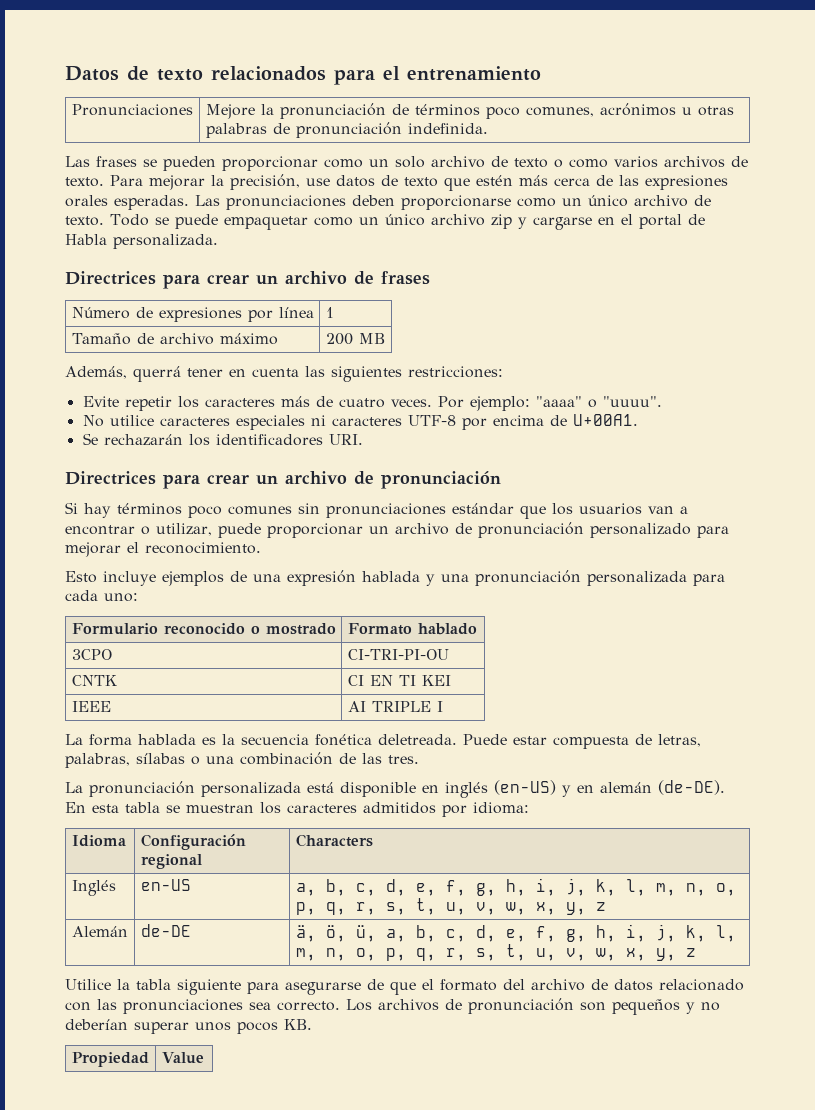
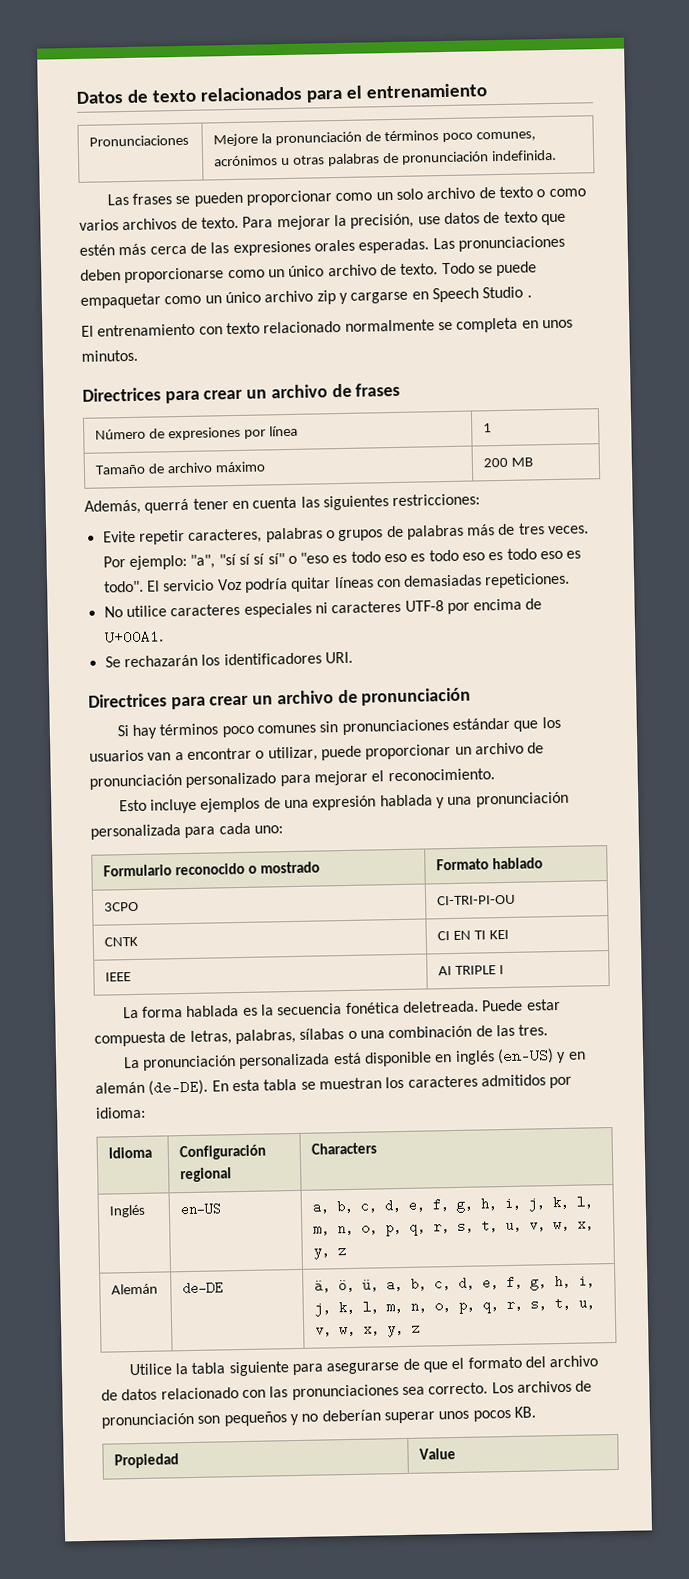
- Todo se puede empaquetar como un único archivo zip y cargarse en el portal de Habla personalizada.
+ Todo se puede empaquetar como un único archivo zip y cargarse en Speech Studio .
+ El entrenamiento con texto relacionado normalmente se completa en unos minutos.
- Evite repetir los caracteres más de cuatro veces.
+ Evite repetir caracteres, palabras o grupos de palabras más de tres veces.
- Por ejemplo: "aaaa" o "uuuu".
+ Por ejemplo: "a", "sí sí sí sí" o "eso es todo eso es todo eso es todo eso es todo". El servicio Voz podría quitar líneas con demasiadas repeticiones.

